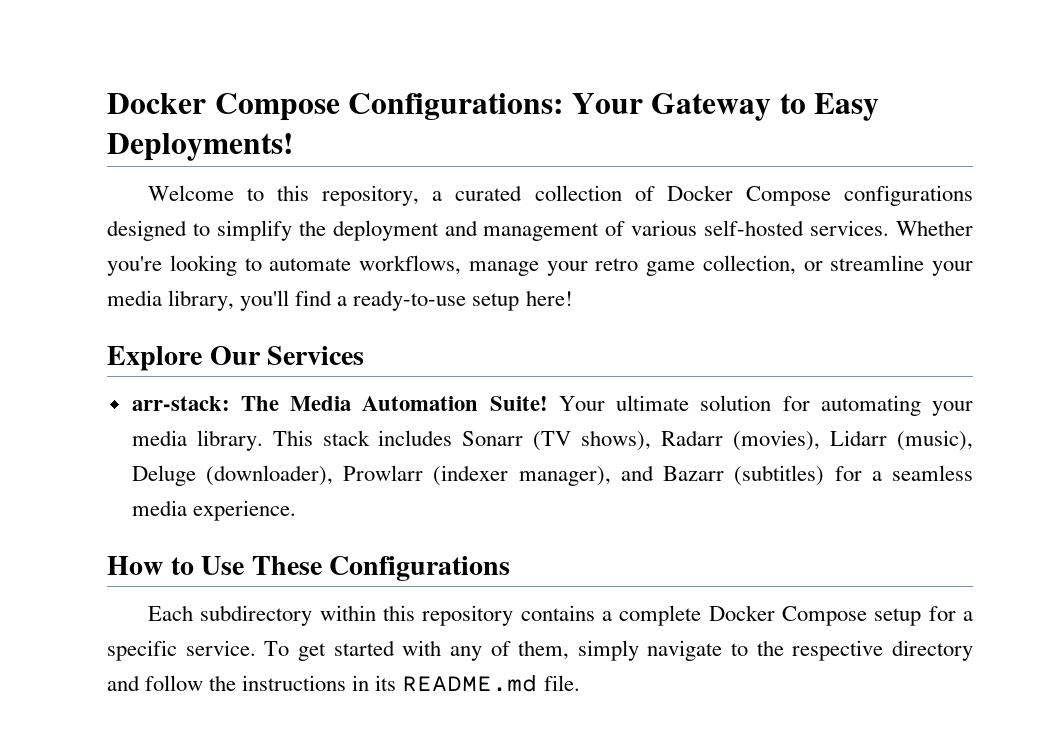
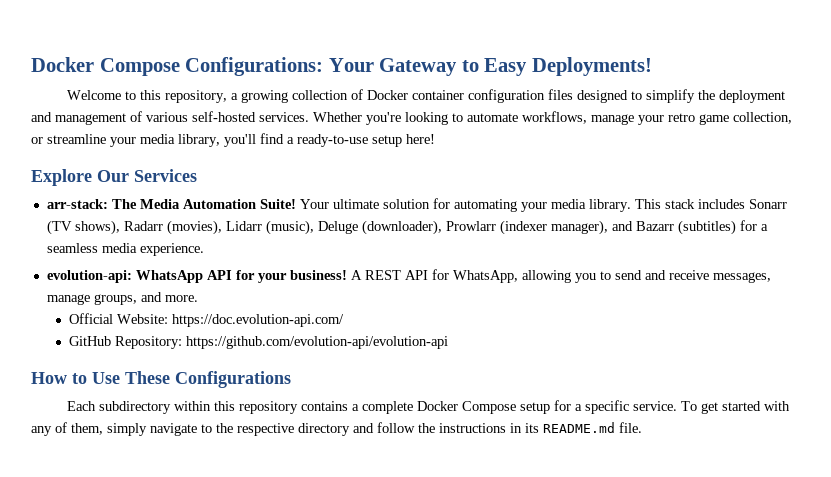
- Welcome to this repository, a curated collection of Docker Compose configurations designed to simplify the deployment and management of various self-hosted services.
+ Welcome to this repository, a growing collection of Docker container configuration files designed to simplify the deployment and management of various self-hosted services.
+ evolution-api: WhatsApp API for your business! A REST API for WhatsApp, allowing you to send and receive messages, manage groups, and more.
+ Official Website: https://doc.evolution-api.com/
+ GitHub Repository: https://github.com/evolution-api/evolution-api

